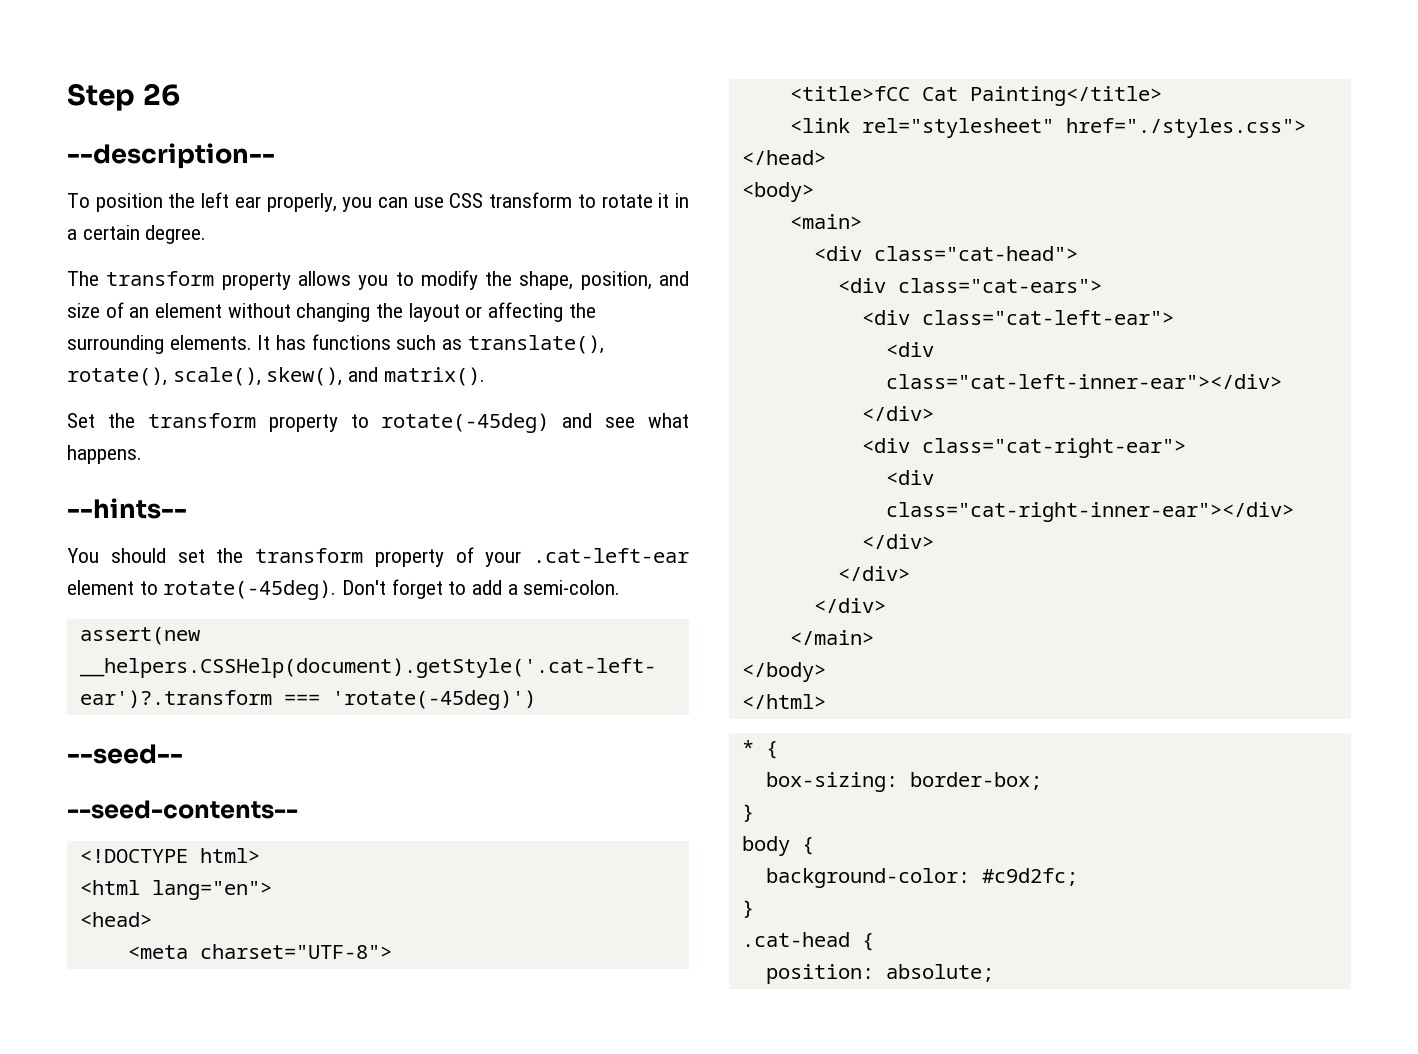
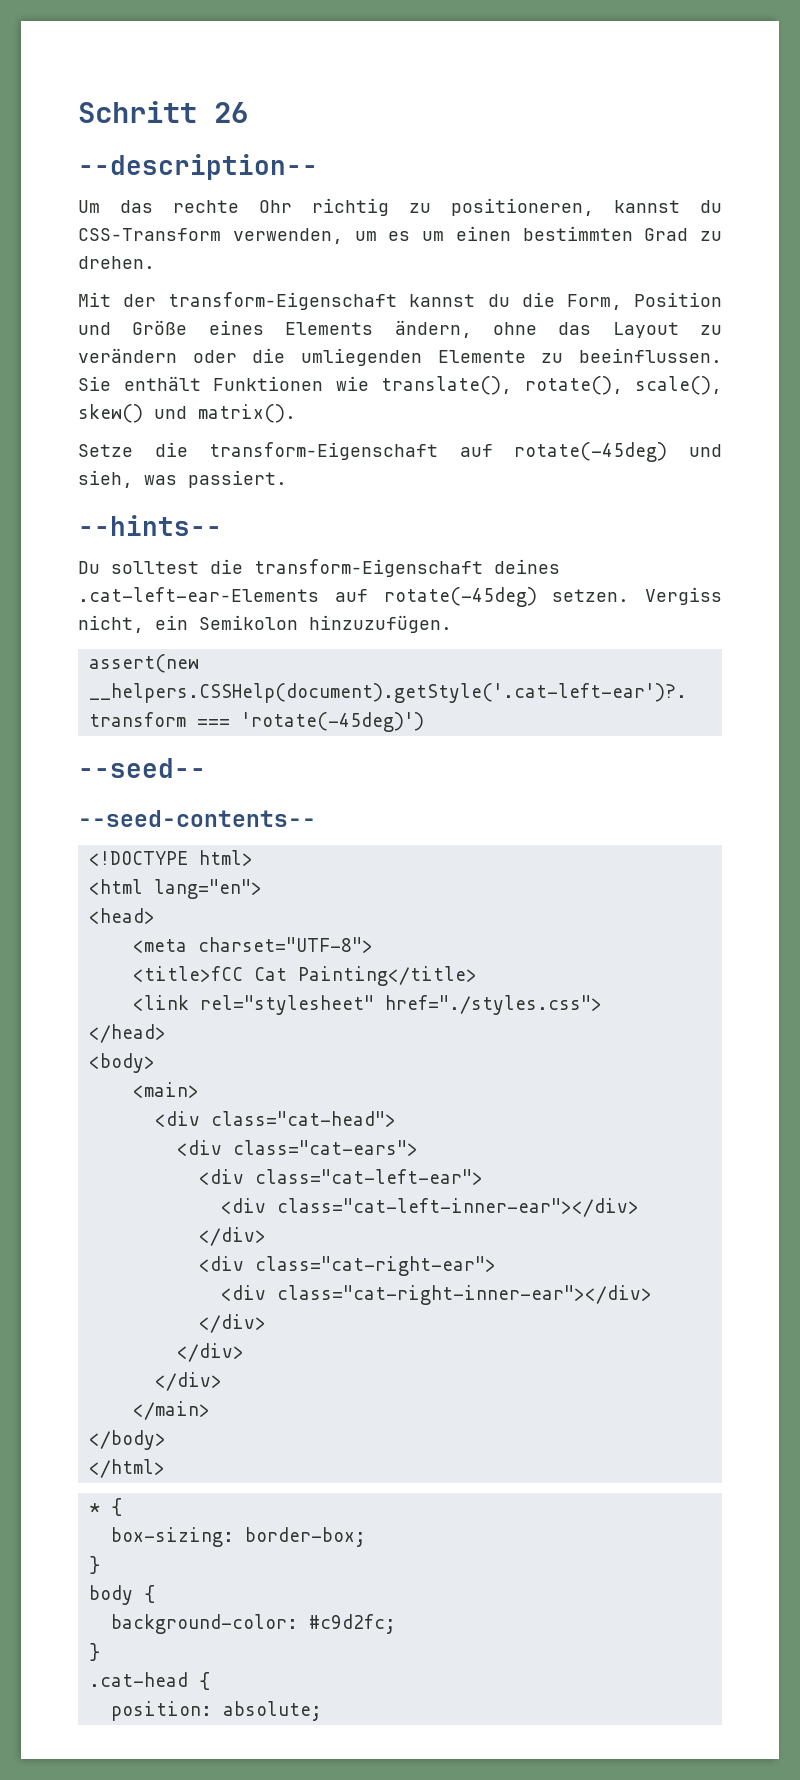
- Step 26
+ Schritt 26
- To position the left ear properly, you can use CSS transform to rotate it in a certain degree.
- The transform property allows you to modify the shape, position, and size of an element without changing the layout or affecting the surrounding elements. It has functions such as translate(), rotate(), scale(), skew(), and matrix().
+ Um das rechte Ohr richtig zu positioneren, kannst du CSS-Transform verwenden, um es um einen bestimmten Grad zu drehen.
+ Mit der transform-Eigenschaft kannst du die Form, Position und Größe eines Elements ändern, ohne das Layout zu verändern oder die umliegenden Elemente zu beeinflussen. Sie enthält Funktionen wie translate(), rotate(), scale(), skew() und matrix().
- Set the transform property to rotate(-45deg) and see what happens.
+ Setze die transform-Eigenschaft auf rotate(-45deg) und sieh, was passiert.
  --hints--
- You should set the transform property of your .cat-left-ear element to rotate(-45deg). Don't forget to add a semi-colon.
+ Du solltest die transform-Eigenschaft deines .cat-left-ear-Elements auf rotate(-45deg) setzen. Vergiss nicht, ein Semikolon hinzuzufügen.

